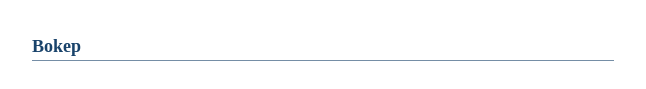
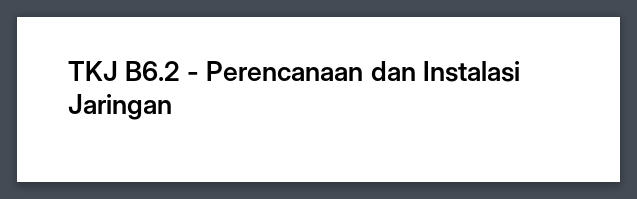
- Bokep
+ TKJ B6.2 - Perencanaan dan Instalasi Jaringan

